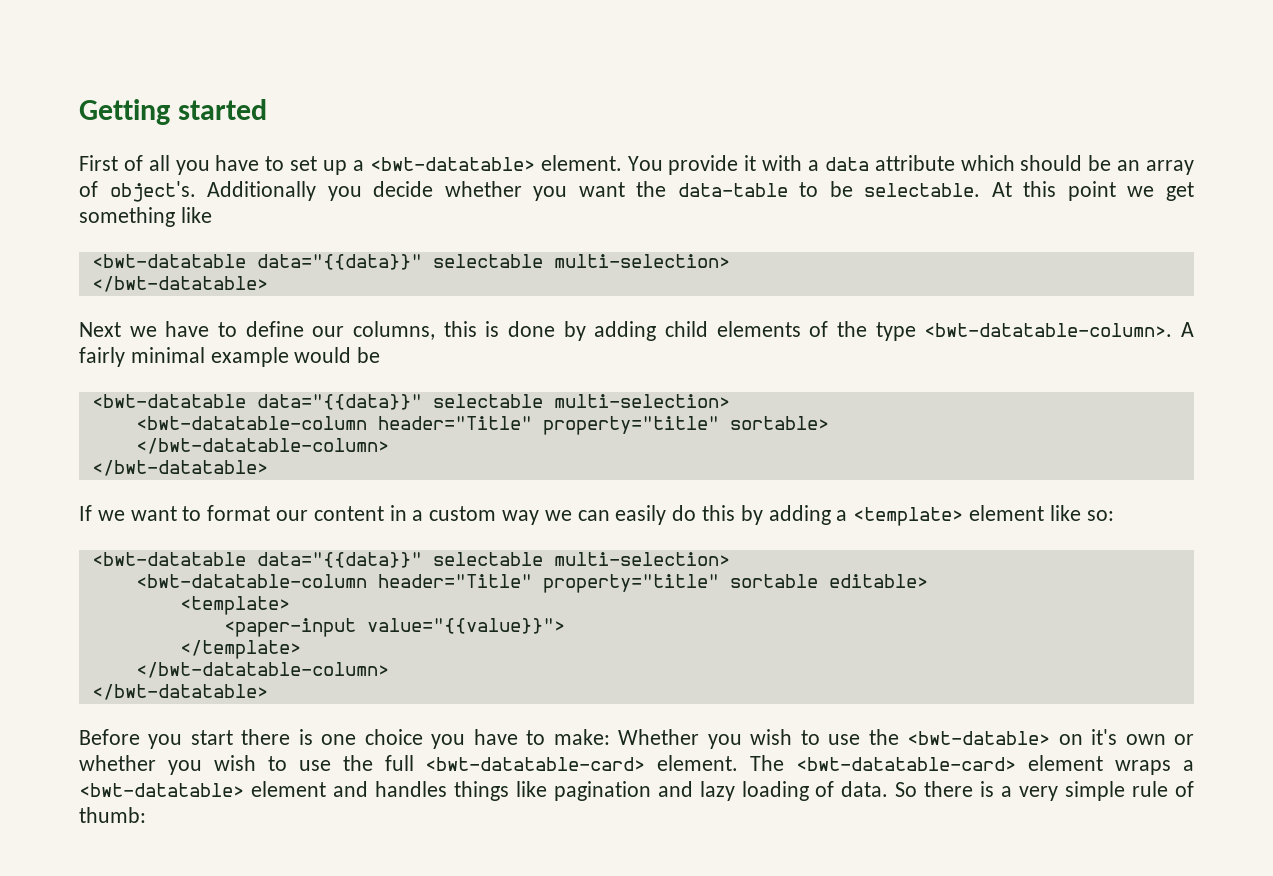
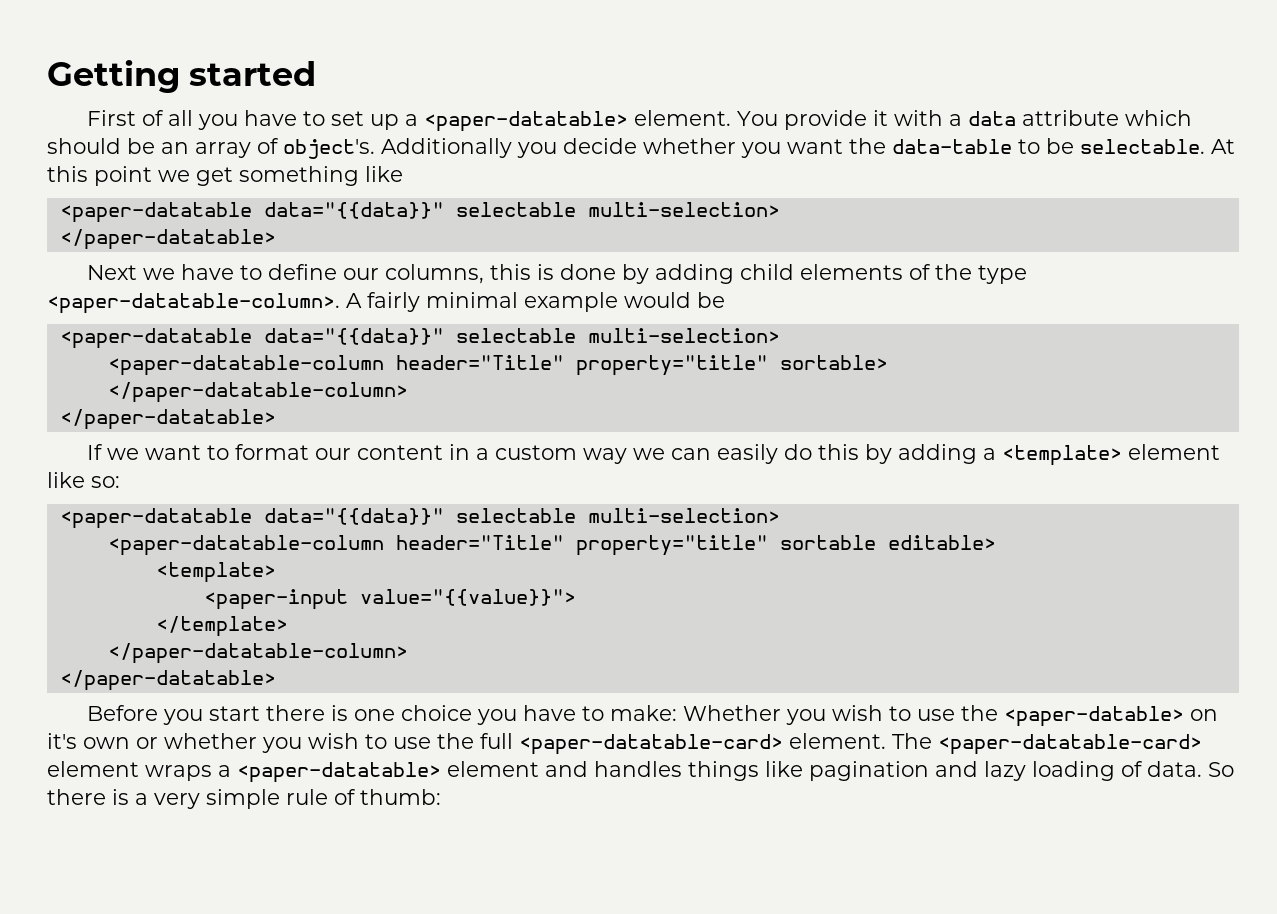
- First of all you have to set up a <bwt-datatable> element.
+ First of all you have to set up a <paper-datatable> element.
  At this point we get something like
- <bwt-datatable data="{{data}}" selectable multi-selection>
- </bwt-datatable>
+ <paper-datatable data="{{data}}" selectable multi-selection>
+ </paper-datatable>
- Next we have to define our columns, this is done by adding child elements of the type <bwt-datatable-column>.
+ Next we have to define our columns, this is done by adding child elements of the type <paper-datatable-column>.
  A fairly minimal example would be
- <bwt-datatable data="{{data}}" selectable multi-selection>
- <bwt-datatable-column header="Title" property="title" sortable>
- </bwt-datatable-column>
- </bwt-datatable>
+ <paper-datatable data="{{data}}" selectable multi-selection>
+ <paper-datatable-column header="Title" property="title" sortable>
+ </paper-datatable-column>
+ </paper-datatable>
  If we want to format our content in a custom way we can easily do this by adding a <template> element like so:
- <bwt-datatable data="{{data}}" selectable multi-selection>
- <bwt-datatable-column header="Title" property="title" sortable editable>
+ <paper-datatable data="{{data}}" selectable multi-selection>
+ <paper-datatable-column header="Title" property="title" sortable editable>
  </template>
- </bwt-datatable-column>
- </bwt-datatable>
+ </paper-datatable-column>
+ </paper-datatable>
- Before you start there is one choice you have to make: Whether you wish to use the <bwt-datable> on it's own or whether you wish to use the full <bwt-datatable-card> element.
+ Before you start there is one choice you have to make: Whether you wish to use the <paper-datable> on it's own or whether you wish to use the full <paper-datatable-card> element.
- The <bwt-datatable-card> element wraps a <bwt-datatable> element and handles things like pagination and lazy loading of data.
+ The <paper-datatable-card> element wraps a <paper-datatable> element and handles things like pagination and lazy loading of data.

